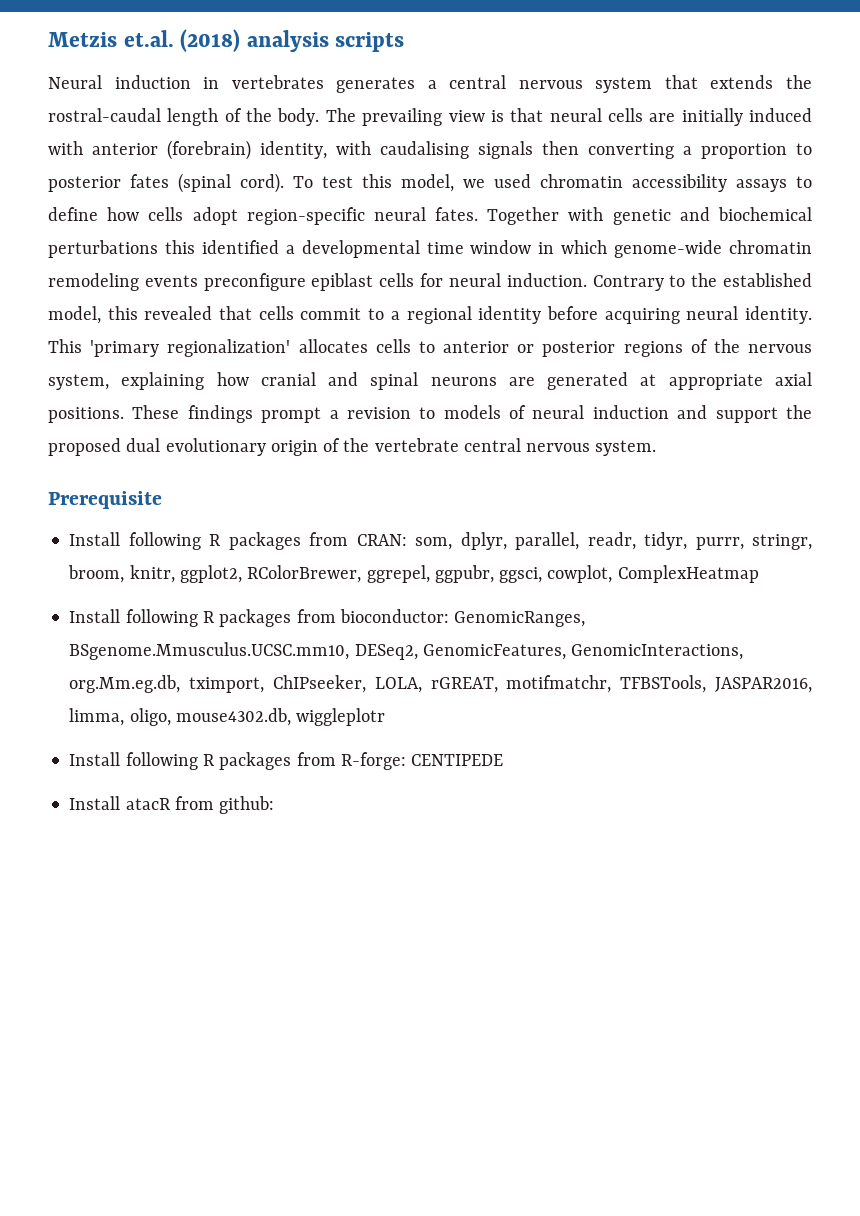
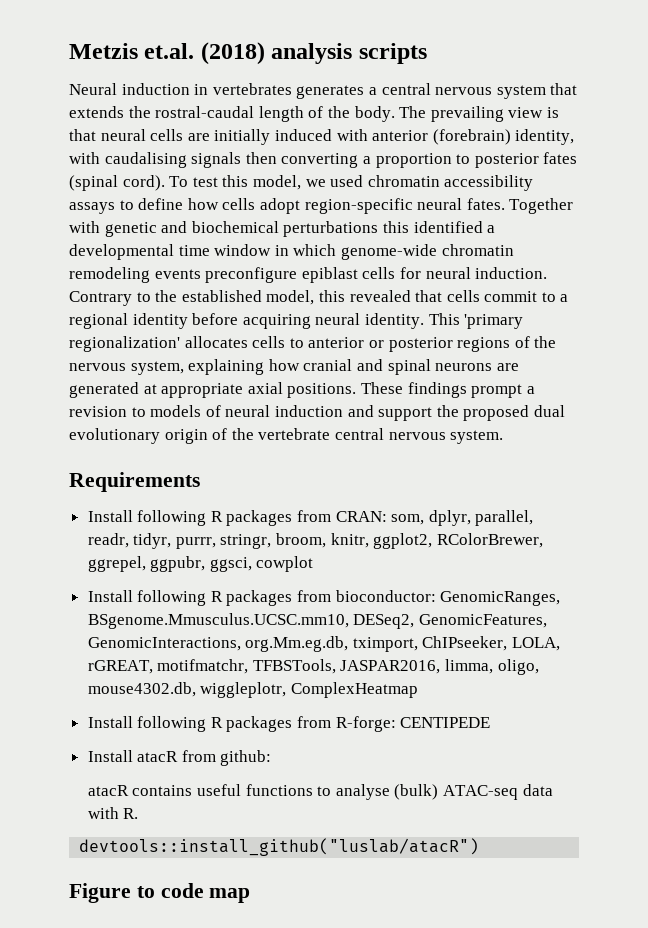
- Prerequisite
+ Requirements
- Install following R packages from CRAN: som, dplyr, parallel, readr, tidyr, purrr, stringr, broom, knitr, ggplot2, RColorBrewer, ggrepel, ggpubr, ggsci, cowplot, ComplexHeatmap
+ Install following R packages from CRAN: som, dplyr, parallel, readr, tidyr, purrr, stringr, broom, knitr, ggplot2, RColorBrewer, ggrepel, ggpubr, ggsci, cowplot
- Install following R packages from bioconductor: GenomicRanges, BSgenome.Mmusculus.UCSC.mm10, DESeq2, GenomicFeatures, GenomicInteractions, org.Mm.eg.db, tximport, ChIPseeker, LOLA, rGREAT, motifmatchr, TFBSTools, JASPAR2016, limma, oligo, mouse4302.db, wiggleplotr
+ Install following R packages from bioconductor: GenomicRanges, BSgenome.Mmusculus.UCSC.mm10, DESeq2, GenomicFeatures, GenomicInteractions, org.Mm.eg.db, tximport, ChIPseeker, LOLA, rGREAT, motifmatchr, TFBSTools, JASPAR2016, limma, oligo, mouse4302.db, wiggleplotr, ComplexHeatmap
+ atacR contains useful functions to analyse (bulk) ATAC-seq data with R.
+ devtools::install_github("luslab/atacR")
+ Figure to code map

